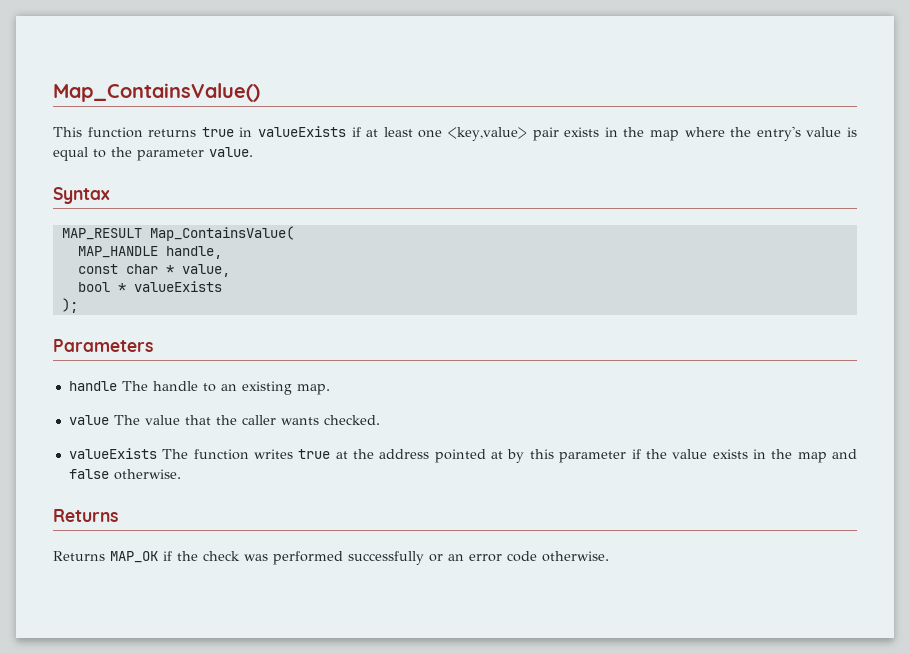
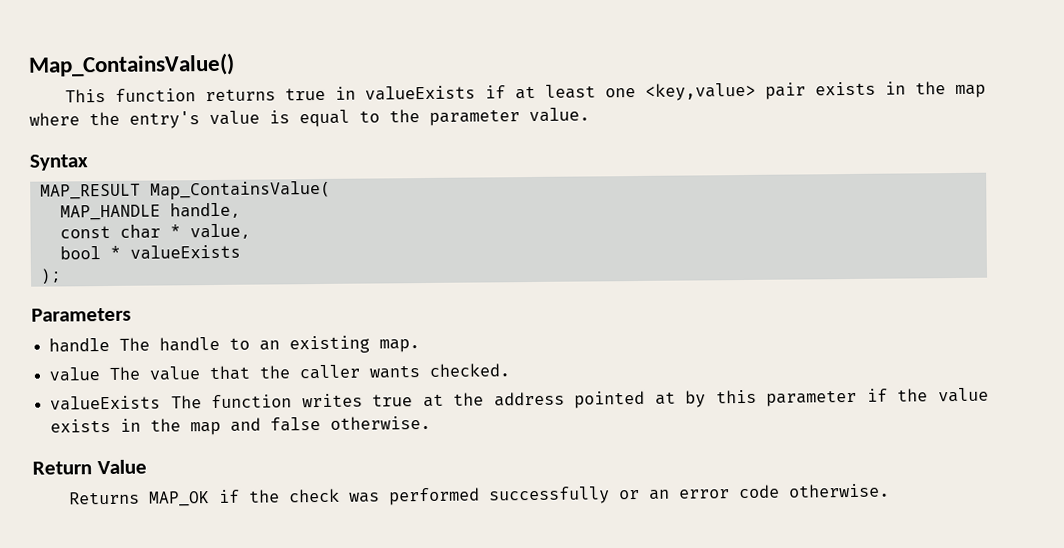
  valueExists The function writes true at the address pointed at by this parameter if the value exists in the map and false otherwise.
- Returns
+ Return Value

